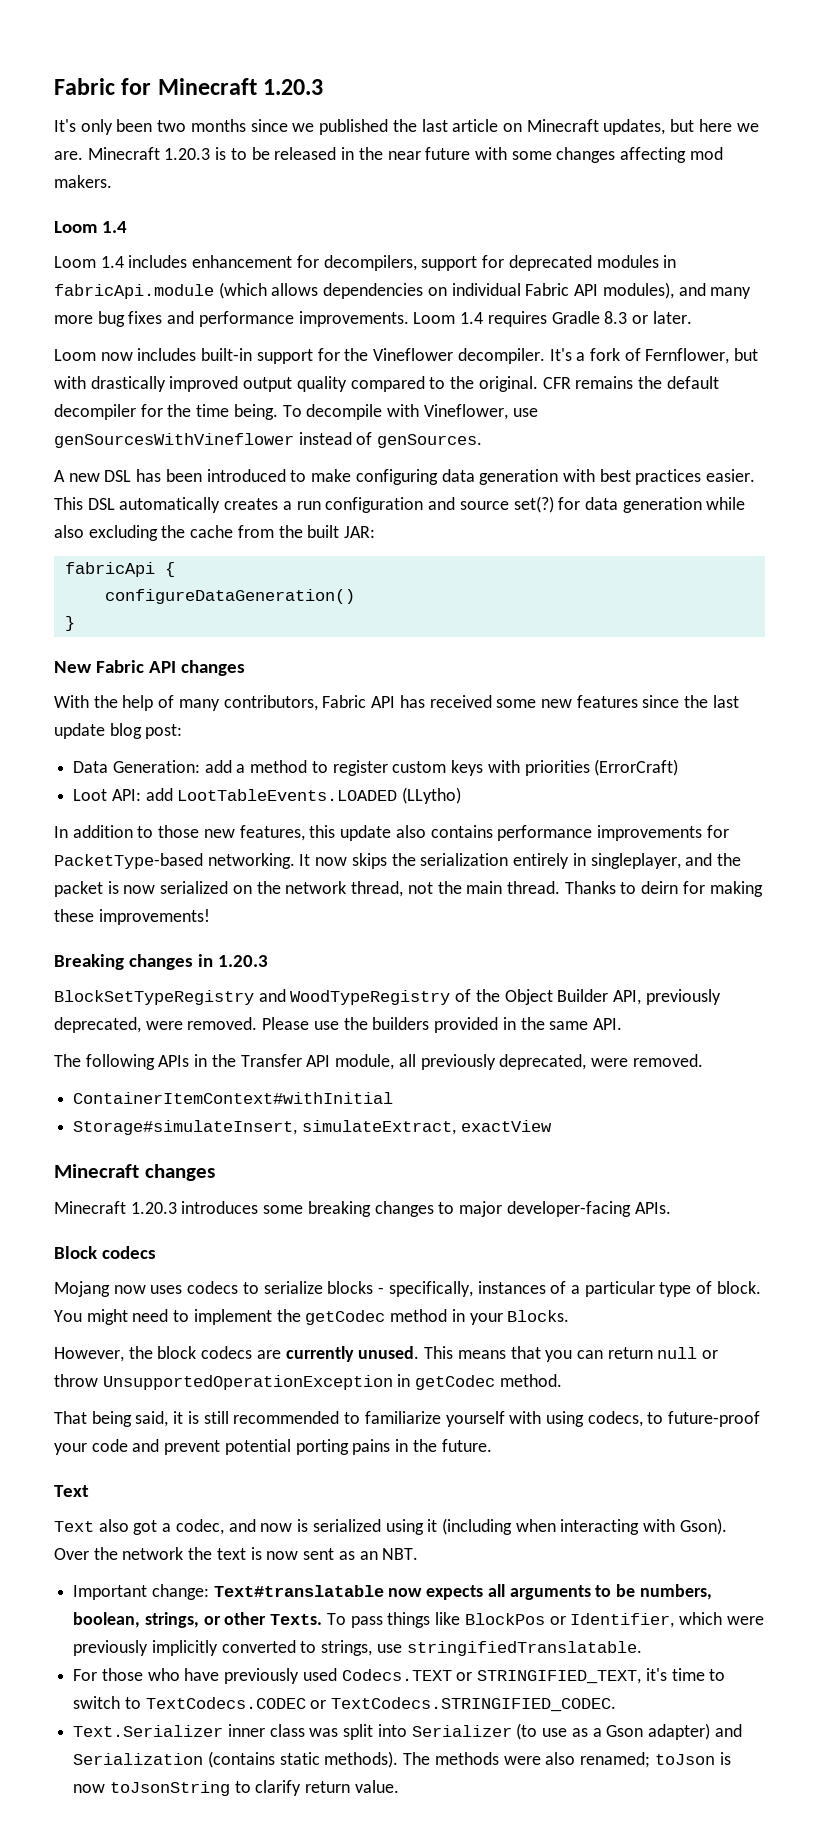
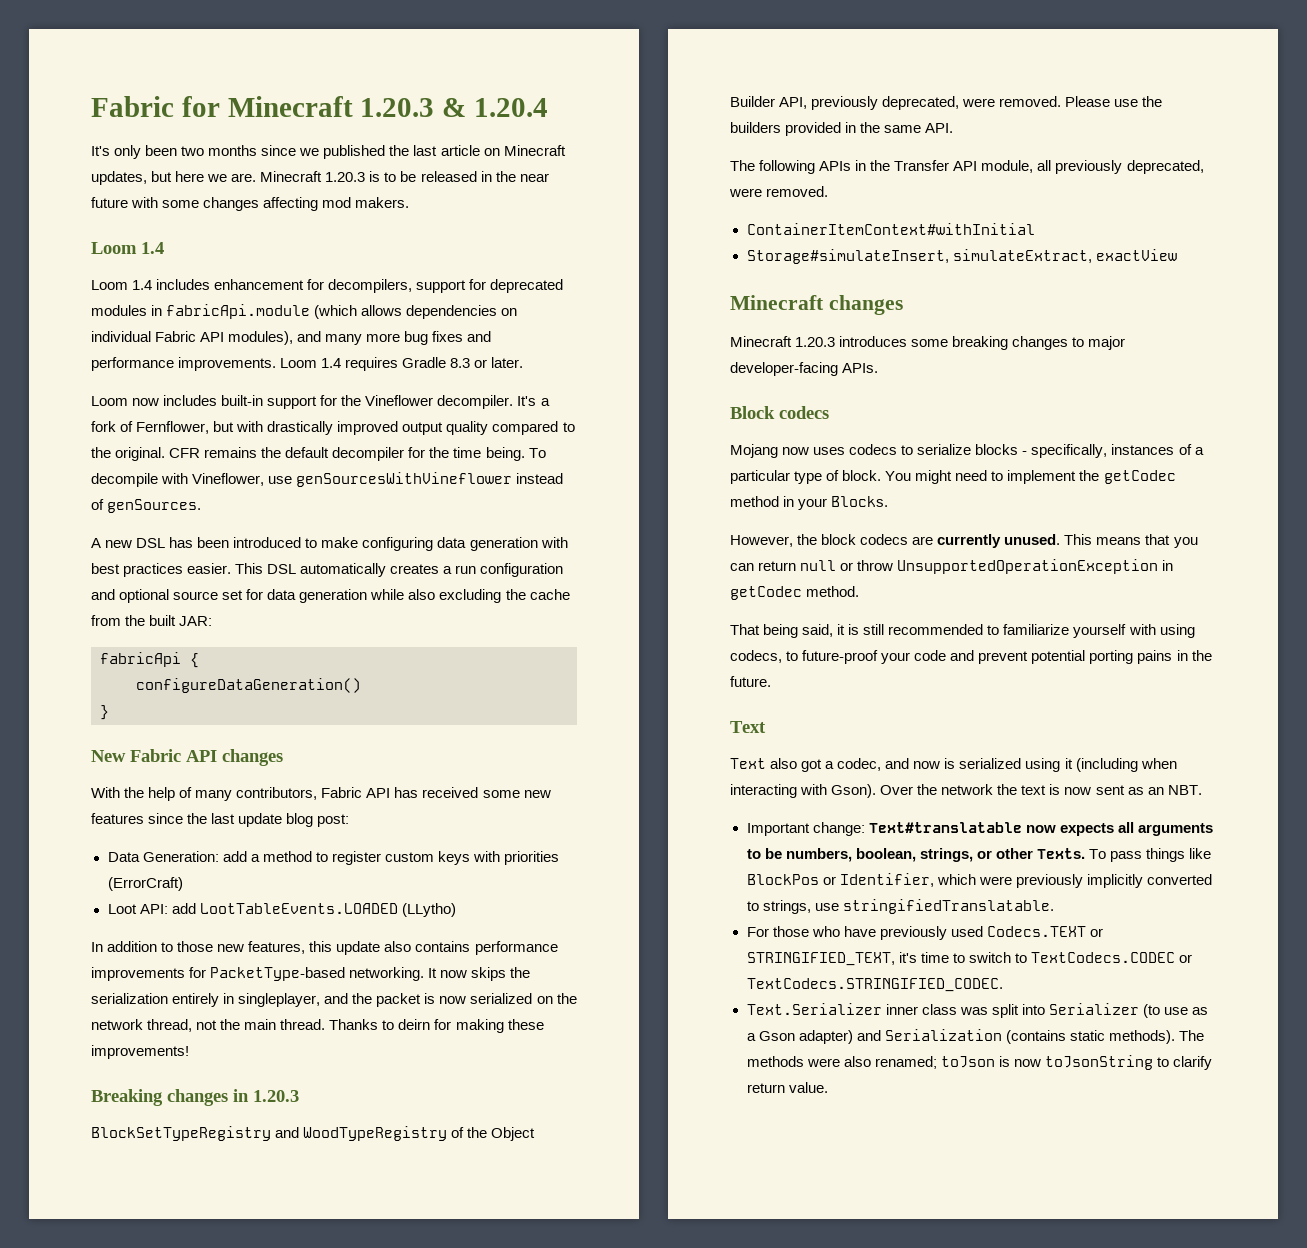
- Fabric for Minecraft 1.20.3
+ Fabric for Minecraft 1.20.3 & 1.20.4
- This DSL automatically creates a run configuration and source set(?) for data generation while also excluding the cache from the built JAR:
+ This DSL automatically creates a run configuration and optional source set for data generation while also excluding the cache from the built JAR:

